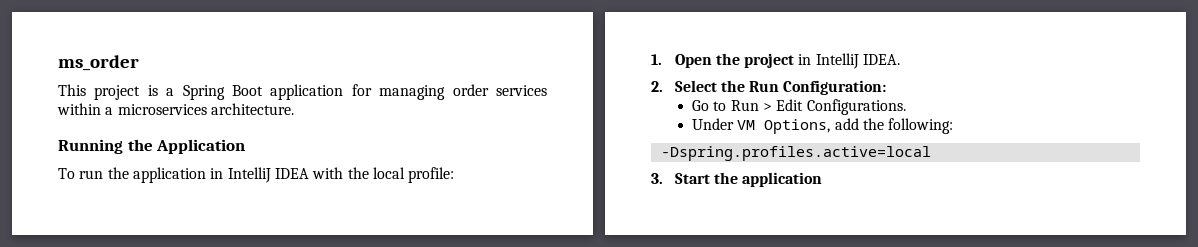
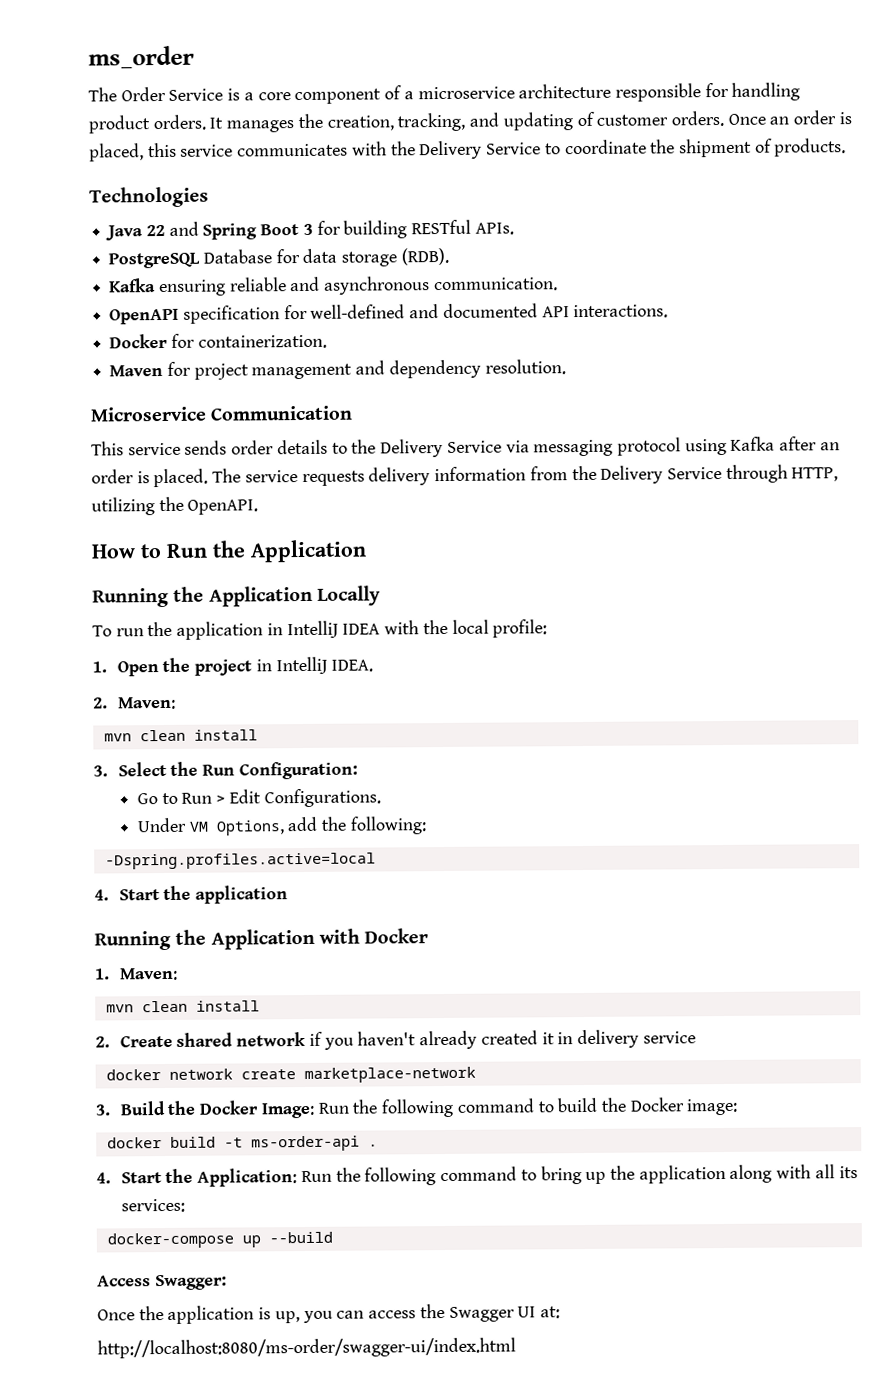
- This project is a Spring Boot application for managing order services within a microservices architecture.
- Running the Application
+ The Order Service is a core component of a microservice architecture responsible for handling product orders. It manages the creation, tracking, and updating of customer orders. Once an order is placed, this service communicates with the Delivery Service to coordinate the shipment of products.
+ Technologies
+ Java 22 and Spring Boot 3 for building RESTful APIs.
+ PostgreSQL Database for data storage (RDB).
+ Kafka ensuring reliable and asynchronous communication.
+ OpenAPI specification for well-defined and documented API interactions.
+ Docker for containerization.
+ Maven for project management and dependency resolution.
+ Microservice Communication
+ This service sends order details to the Delivery Service via messaging protocol using Kafka after an order is placed. The service requests delivery information from the Delivery Service through HTTP, utilizing the OpenAPI.
+ How to Run the Application
+ Running the Application Locally
- 2. Select the Run Configuration:
+ 2. Maven:
+ mvn clean install
+ 3. Select the Run Configuration:
- 3. Start the application
+ 4. Start the application
+ Running the Application with Docker
+ 1. Maven:
+ mvn clean install
+ 2. Create shared network if you haven't already created it in delivery service
+ docker network create marketplace-network
+ 3. Build the Docker Image: Run the following command to build the Docker image:
+ docker build -t ms-order-api .
+ 4. Start the Application: Run the following command to bring up the application along with all its services:
+ docker-compose up --build
+ Access Swagger:
+ Once the application is up, you can access the Swagger UI at:
+ http://localhost:8080/ms-order/swagger-ui/index.html

